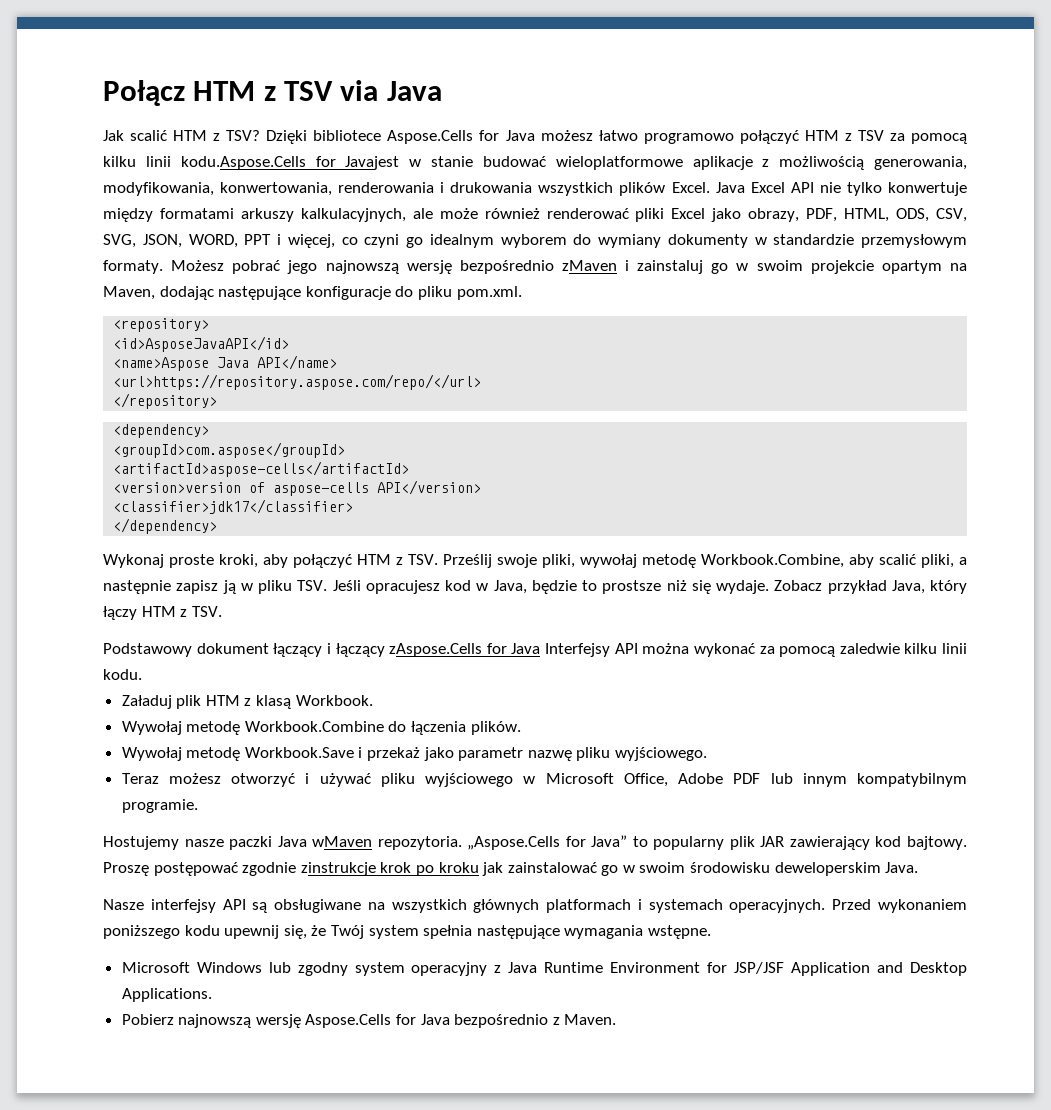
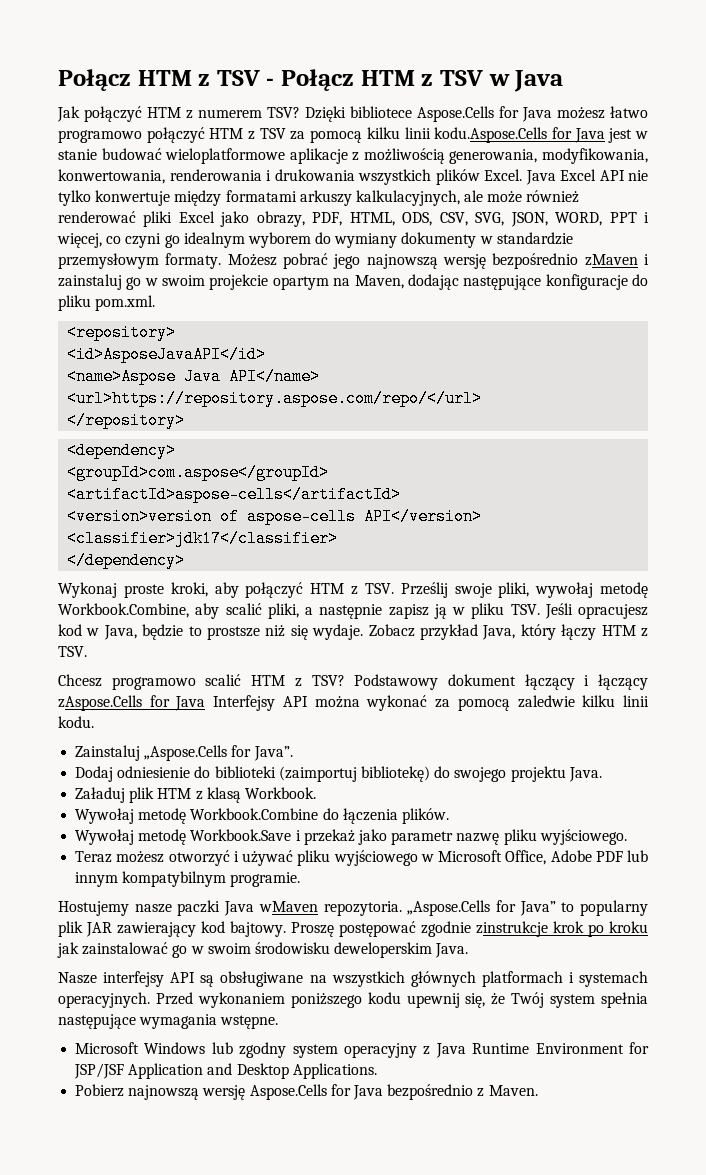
- Połącz HTM z TSV via Java
+ Połącz HTM z TSV - Połącz HTM z TSV w Java
- Jak scalić HTM z TSV?
+ Jak połączyć HTM z numerem TSV?
- Dzięki bibliotece Aspose.Cells for Java możesz łatwo programowo połączyć HTM z TSV za pomocą kilku linii kodu.Aspose.Cells for Javajest w stanie budować wieloplatformowe aplikacje z możliwością generowania, modyfikowania, konwertowania, renderowania i drukowania wszystkich plików Excel.
+ Dzięki bibliotece Aspose.Cells for Java możesz łatwo programowo połączyć HTM z TSV za pomocą kilku linii kodu.Aspose.Cells for Java jest w stanie budować wieloplatformowe aplikacje z możliwością generowania, modyfikowania, konwertowania, renderowania i drukowania wszystkich plików Excel.
+ Chcesz programowo scalić HTM z TSV?
+ Zainstaluj „Aspose.Cells for Java”.
+ Dodaj odniesienie do biblioteki (zaimportuj bibliotekę) do swojego projektu Java.

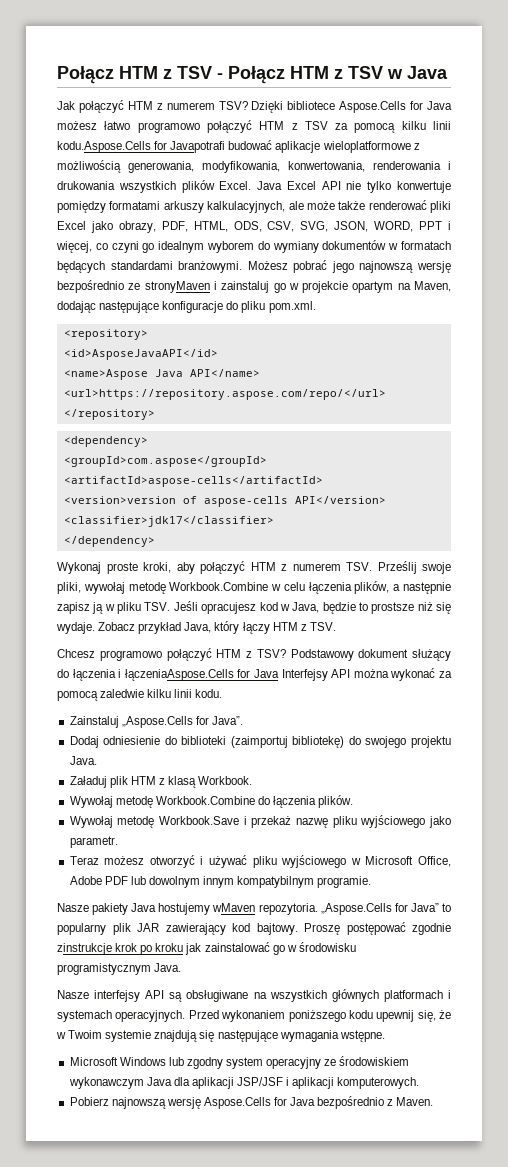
- Dzięki bibliotece Aspose.Cells for Java możesz łatwo programowo połączyć HTM z TSV za pomocą kilku linii kodu.Aspose.Cells for Java jest w stanie budować wieloplatformowe aplikacje z możliwością generowania, modyfikowania, konwertowania, renderowania i drukowania wszystkich plików Excel.
+ Dzięki bibliotece Aspose.Cells for Java możesz łatwo programowo połączyć HTM z TSV za pomocą kilku linii kodu.Aspose.Cells for Javapotrafi budować aplikacje wieloplatformowe z możliwością generowania, modyfikowania, konwertowania, renderowania i drukowania wszystkich plików Excel.
- Java Excel API nie tylko konwertuje między formatami arkuszy kalkulacyjnych, ale może również renderować pliki Excel jako obrazy, PDF, HTML, ODS, CSV, SVG, JSON, WORD, PPT i więcej, co czyni go idealnym wyborem do wymiany dokumenty w standardzie przemysłowym formaty.
+ Java Excel API nie tylko konwertuje pomiędzy formatami arkuszy kalkulacyjnych, ale może także renderować pliki Excel jako obrazy, PDF, HTML, ODS, CSV, SVG, JSON, WORD, PPT i więcej, co czyni go idealnym wyborem do wymiany dokumentów w formatach będących standardami branżowymi.
- Możesz pobrać jego najnowszą wersję bezpośrednio zMaven i zainstaluj go w swoim projekcie opartym na Maven, dodając następujące konfiguracje do pliku pom.xml.
+ Możesz pobrać jego najnowszą wersję bezpośrednio ze stronyMaven i zainstaluj go w projekcie opartym na Maven, dodając następujące konfiguracje do pliku pom.xml.
- Wykonaj proste kroki, aby połączyć HTM z TSV. Prześlij swoje pliki, wywołaj metodę Workbook.Combine, aby scalić pliki, a następnie zapisz ją w pliku TSV. Jeśli opracujesz kod w Java, będzie to prostsze niż się wydaje.
+ Wykonaj proste kroki, aby połączyć HTM z numerem TSV. Prześlij swoje pliki, wywołaj metodę Workbook.Combine w celu łączenia plików, a następnie zapisz ją w pliku TSV. Jeśli opracujesz kod w Java, będzie to prostsze niż się wydaje.
- Chcesz programowo scalić HTM z TSV?
+ Chcesz programowo połączyć HTM z TSV?
- Podstawowy dokument łączący i łączący zAspose.Cells for Java Interfejsy API można wykonać za pomocą zaledwie kilku linii kodu.
+ Podstawowy dokument służący do łączenia i łączeniaAspose.Cells for Java Interfejsy API można wykonać za pomocą zaledwie kilku linii kodu.
- Wywołaj metodę Workbook.Save i przekaż jako parametr nazwę pliku wyjściowego.
+ Wywołaj metodę Workbook.Save i przekaż nazwę pliku wyjściowego jako parametr.
- Teraz możesz otworzyć i używać pliku wyjściowego w Microsoft Office, Adobe PDF lub innym kompatybilnym programie.
+ Teraz możesz otworzyć i używać pliku wyjściowego w Microsoft Office, Adobe PDF lub dowolnym innym kompatybilnym programie.
- Hostujemy nasze paczki Java wMaven repozytoria.
+ Nasze pakiety Java hostujemy wMaven repozytoria.
- Proszę postępować zgodnie zinstrukcje krok po kroku jak zainstalować go w swoim środowisku deweloperskim Java.
+ Proszę postępować zgodnie zinstrukcje krok po kroku jak zainstalować go w środowisku programistycznym Java.
- Przed wykonaniem poniższego kodu upewnij się, że Twój system spełnia następujące wymagania wstępne.
+ Przed wykonaniem poniższego kodu upewnij się, że w Twoim systemie znajdują się następujące wymagania wstępne.
- Microsoft Windows lub zgodny system operacyjny z Java Runtime Environment for JSP/JSF Application and Desktop Applications.
+ Microsoft Windows lub zgodny system operacyjny ze środowiskiem wykonawczym Java dla aplikacji JSP/JSF i aplikacji komputerowych.

